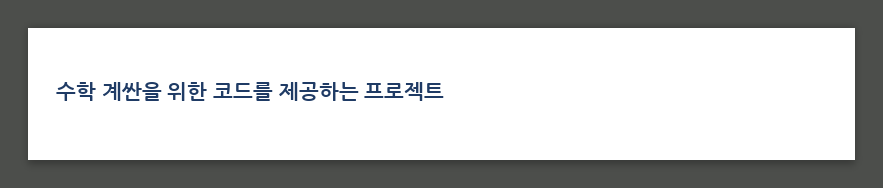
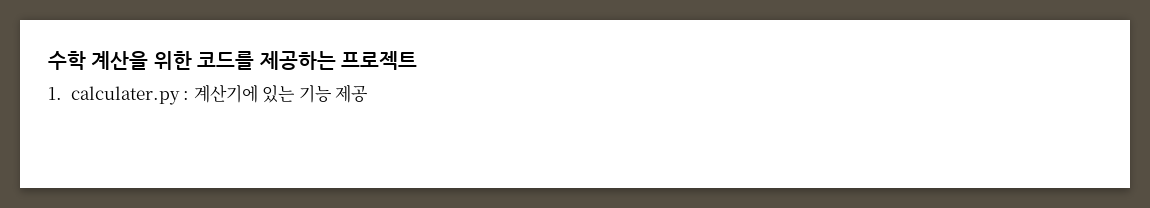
- 수학 계싼을 위한 코드를 제공하는 프로젝트
+ 수학 계산을 위한 코드를 제공하는 프로젝트
+ 1. calculater.py : 계산기에 있는 기능 제공

